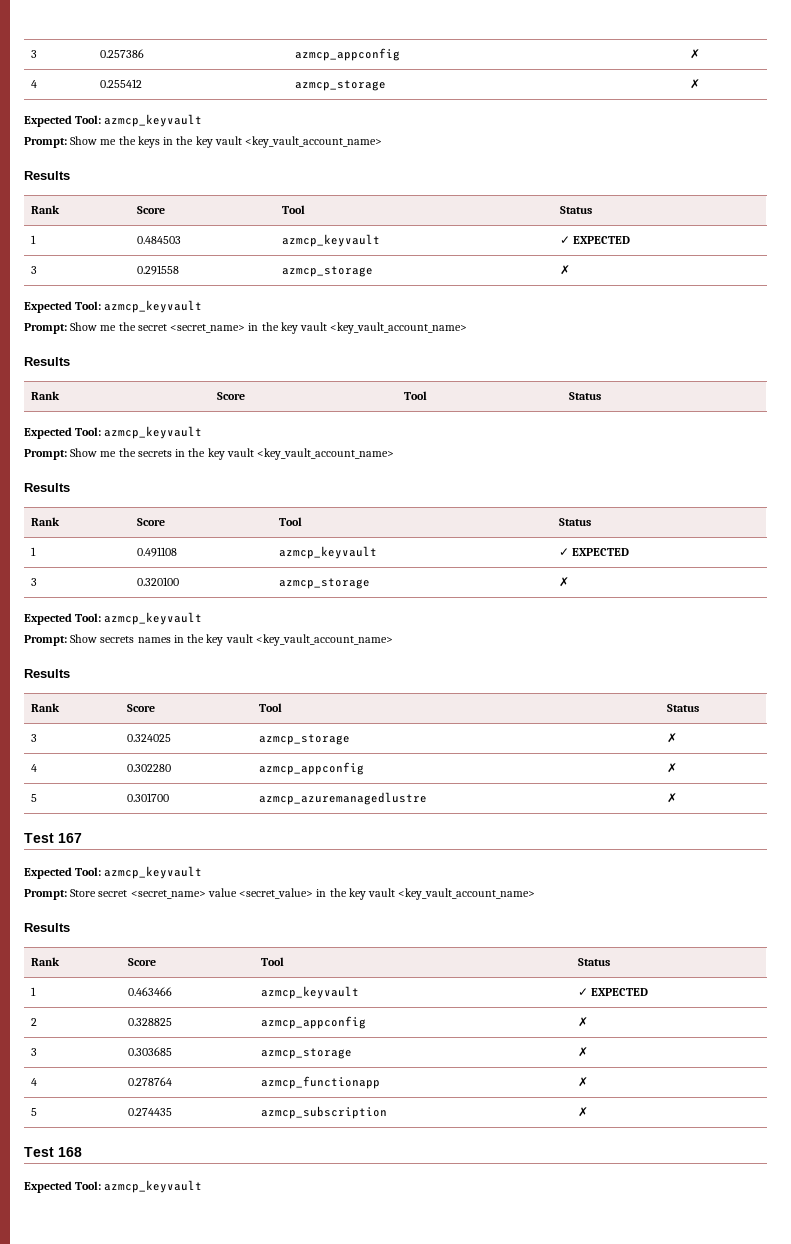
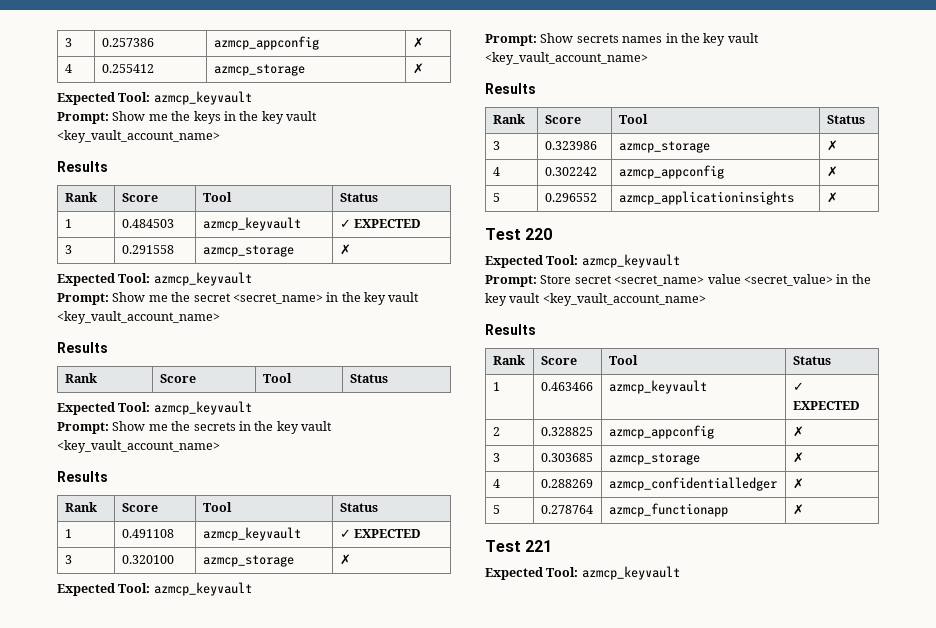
- 3 | 0.324025 | azmcp_storage | ✗
- 4 | 0.302280 | azmcp_appconfig | ✗
+ 3 | 0.323986 | azmcp_storage | ✗
+ 4 | 0.302242 | azmcp_appconfig | ✗
- 5 | 0.301700 | azmcp_azuremanagedlustre | ✗
- Test 167
+ 5 | 0.296552 | azmcp_applicationinsights | ✗
+ Test 220
- 4 | 0.278764 | azmcp_functionapp | ✗
+ 4 | 0.288269 | azmcp_confidentialledger | ✗
+ 5 | 0.278764 | azmcp_functionapp | ✗
- 5 | 0.274435 | azmcp_subscription | ✗
- Test 168
+ Test 221

